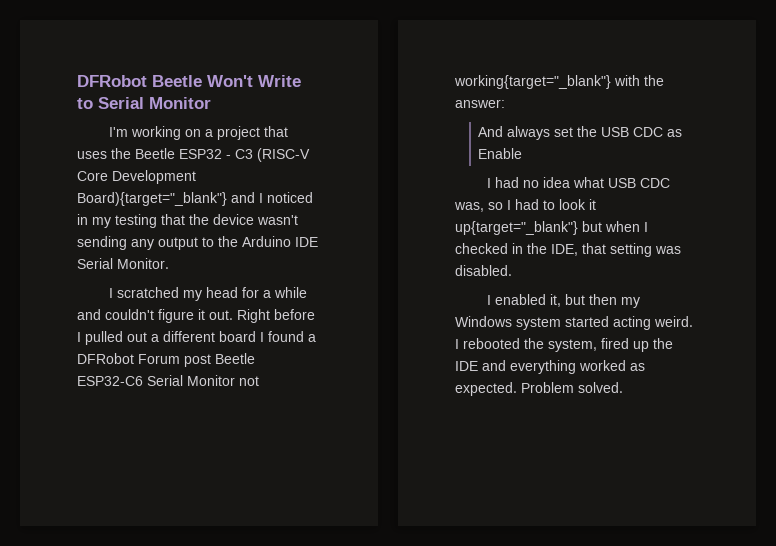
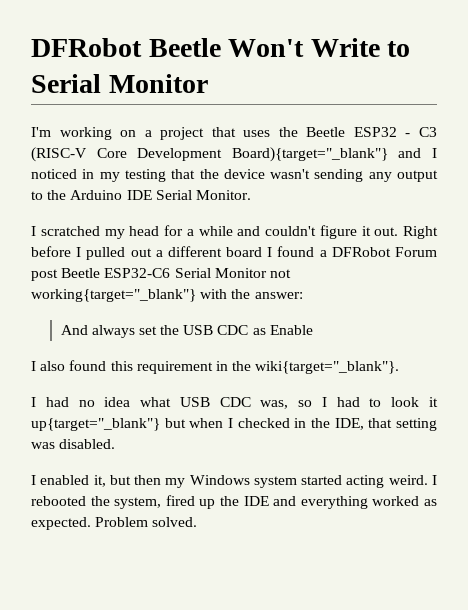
+ I also found this requirement in the wiki{target="_blank"}.

